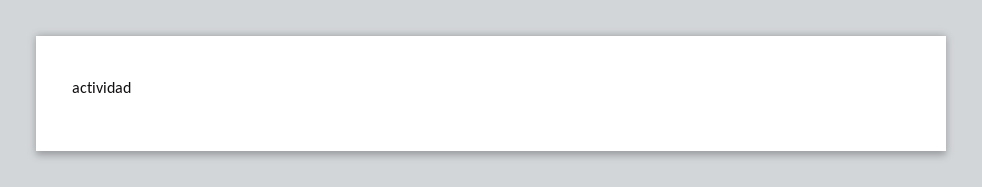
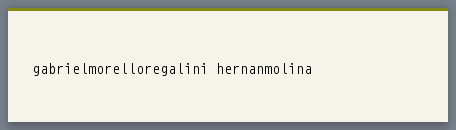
- actividad
+ gabrielmorelloregalini hernanmolina

